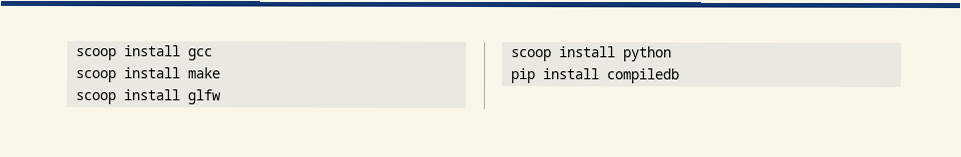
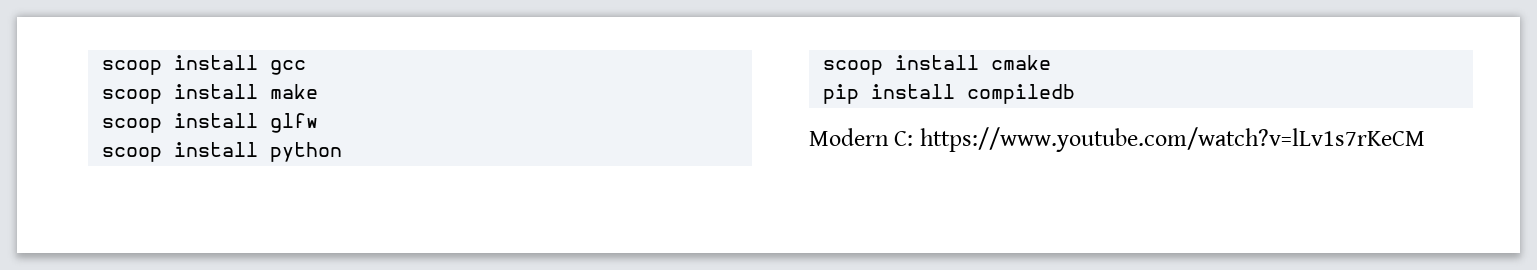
+ scoop install cmake
+ Modern C: https://www.youtube.com/watch?v=lLv1s7rKeCM

